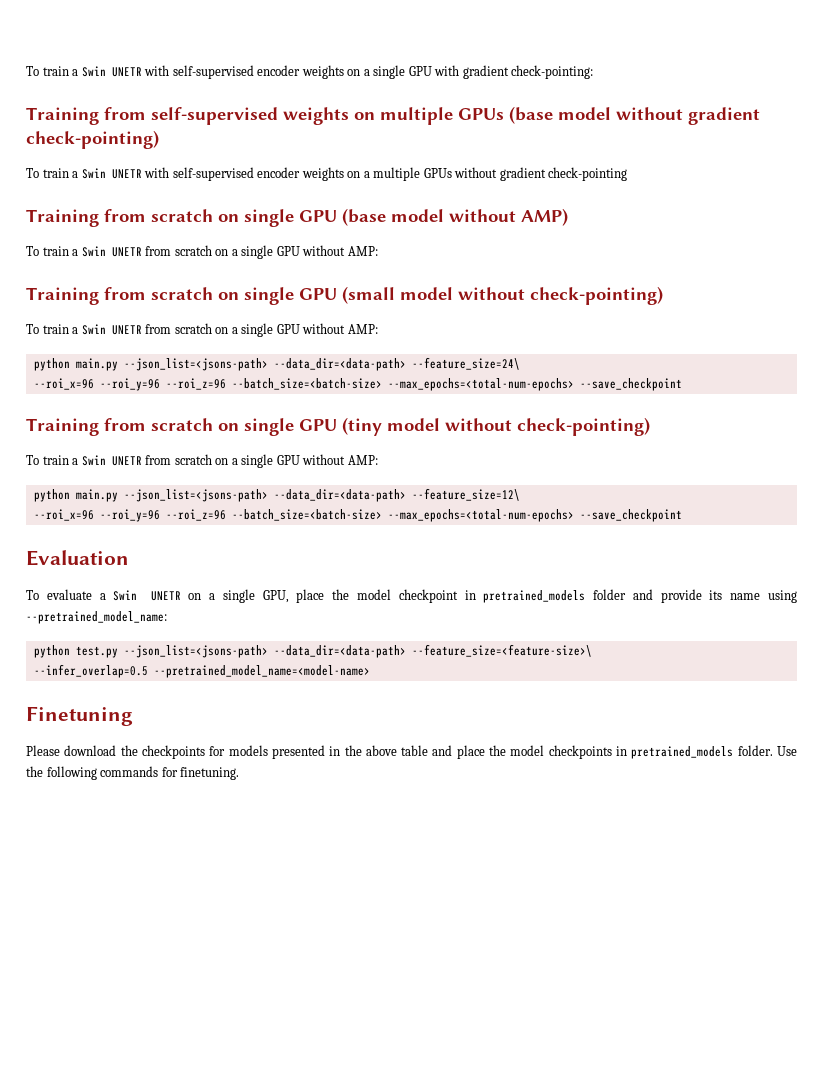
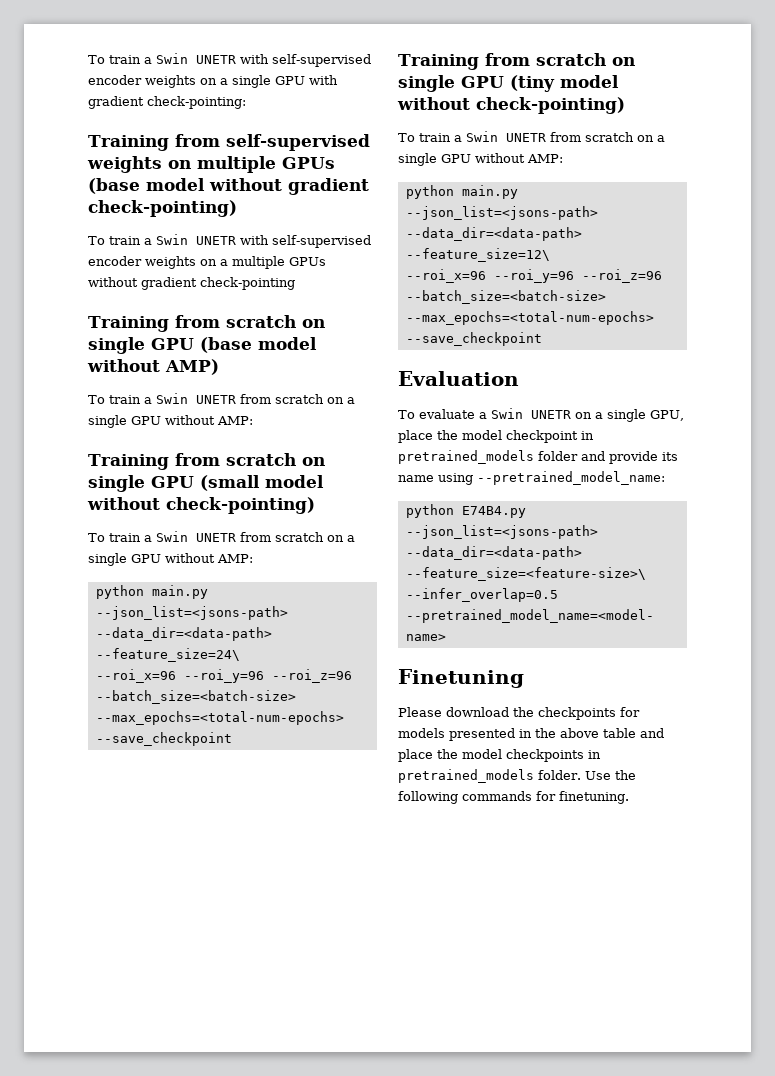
- python test.py --json_list=<jsons-path> --data_dir=<data-path> --feature_size=<feature-size>\
+ python E74B4.py --json_list=<jsons-path> --data_dir=<data-path> --feature_size=<feature-size>\

